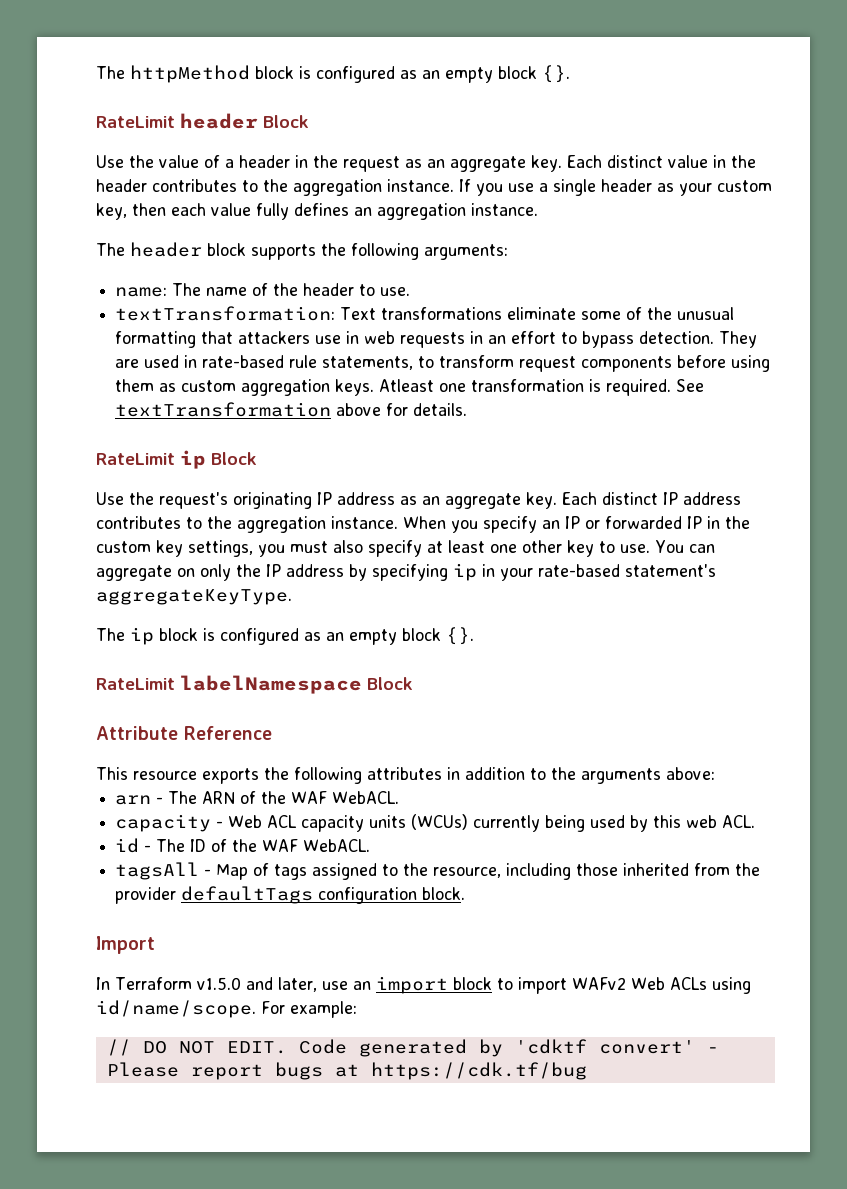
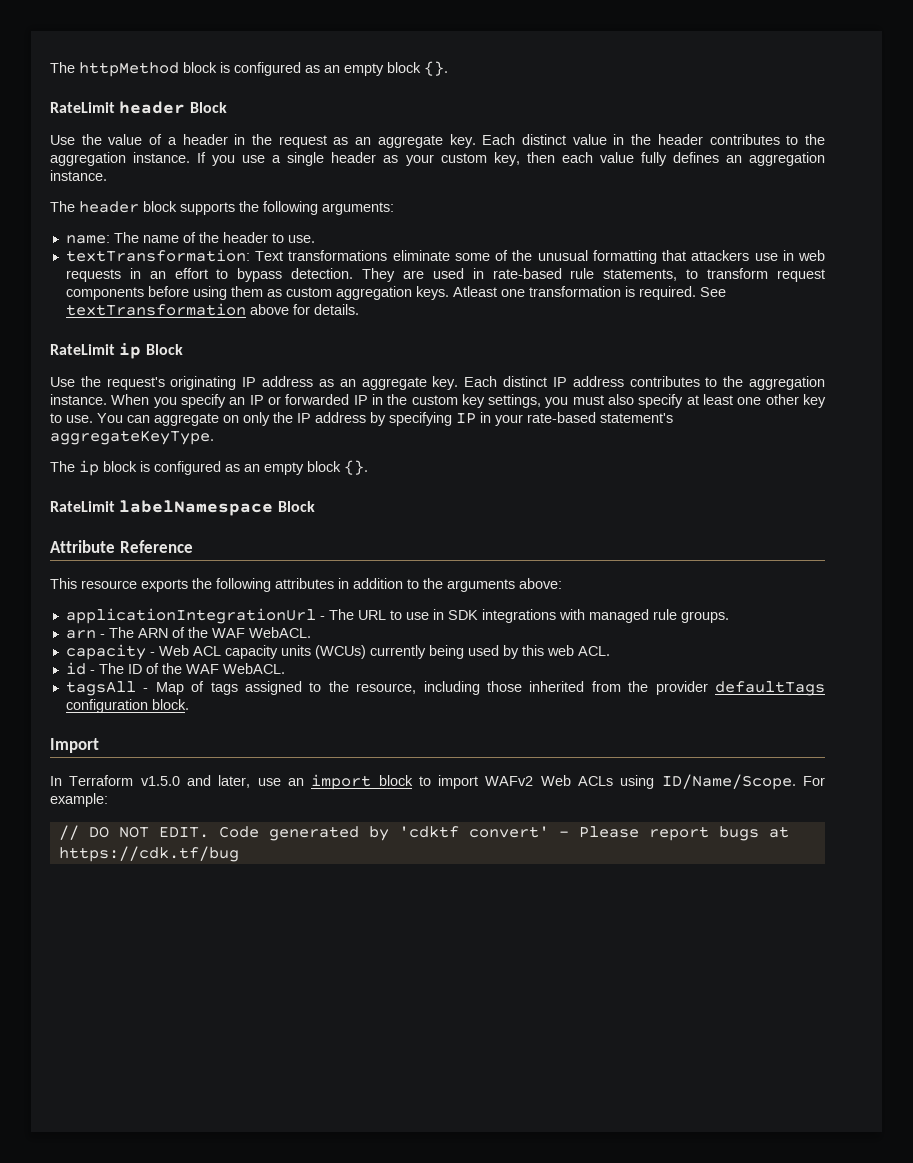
- You can aggregate on only the IP address by specifying ip in your rate-based statement's aggregateKeyType.
+ You can aggregate on only the IP address by specifying IP in your rate-based statement's aggregateKeyType.
+ applicationIntegrationUrl - The URL to use in SDK integrations with managed rule groups.
- In Terraform v1.5.0 and later, use an import block to import WAFv2 Web ACLs using id/name/scope.
+ In Terraform v1.5.0 and later, use an import block to import WAFv2 Web ACLs using ID/Name/Scope.

